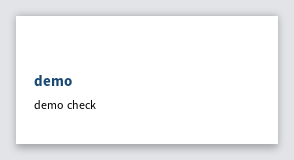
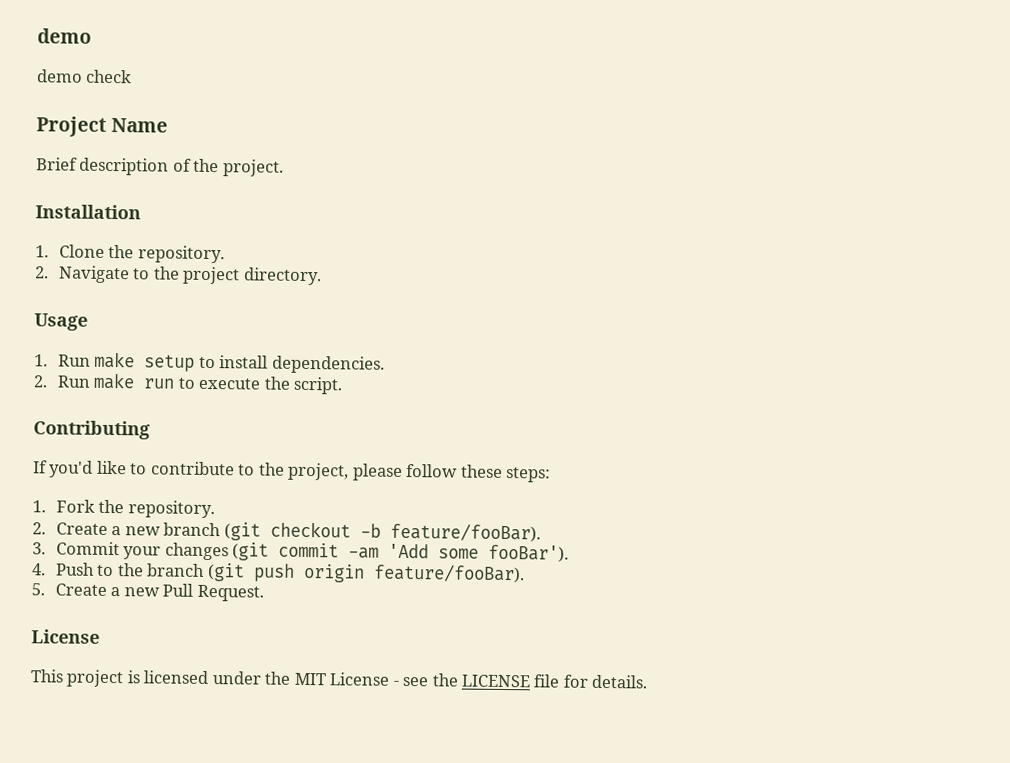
+ Project Name
+ Brief description of the project.
+ Installation
+ 1. Clone the repository.
+ 2. Navigate to the project directory.
+ Usage
+ 1. Run make setup to install dependencies.
+ 2. Run make run to execute the script.
+ Contributing
+ If you'd like to contribute to the project, please follow these steps:
+ 1. Fork the repository.
+ 2. Create a new branch (git checkout -b feature/fooBar).
+ 3. Commit your changes (git commit -am 'Add some fooBar').
+ 4. Push to the branch (git push origin feature/fooBar).
+ 5. Create a new Pull Request.
+ License
+ This project is licensed under the MIT License - see the LICENSE file for details.

